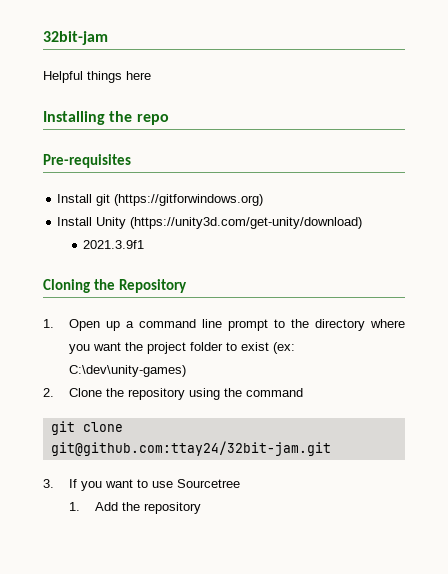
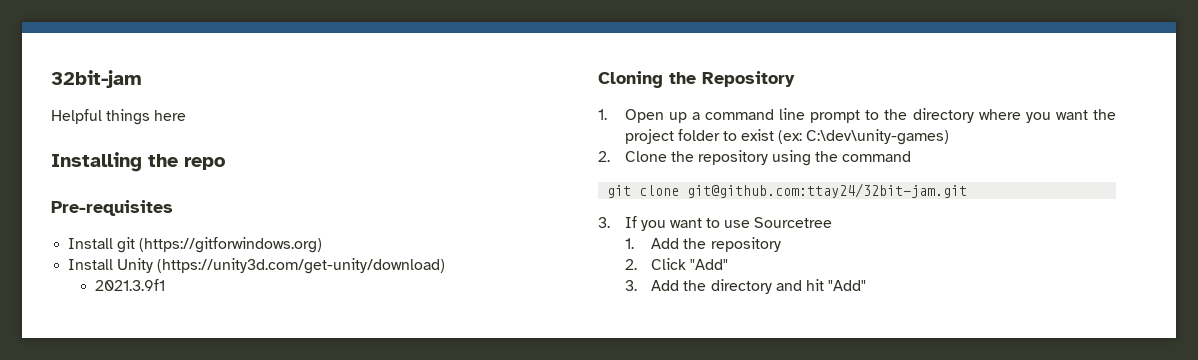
+ 2. Click "Add"
+ 3. Add the directory and hit "Add"

